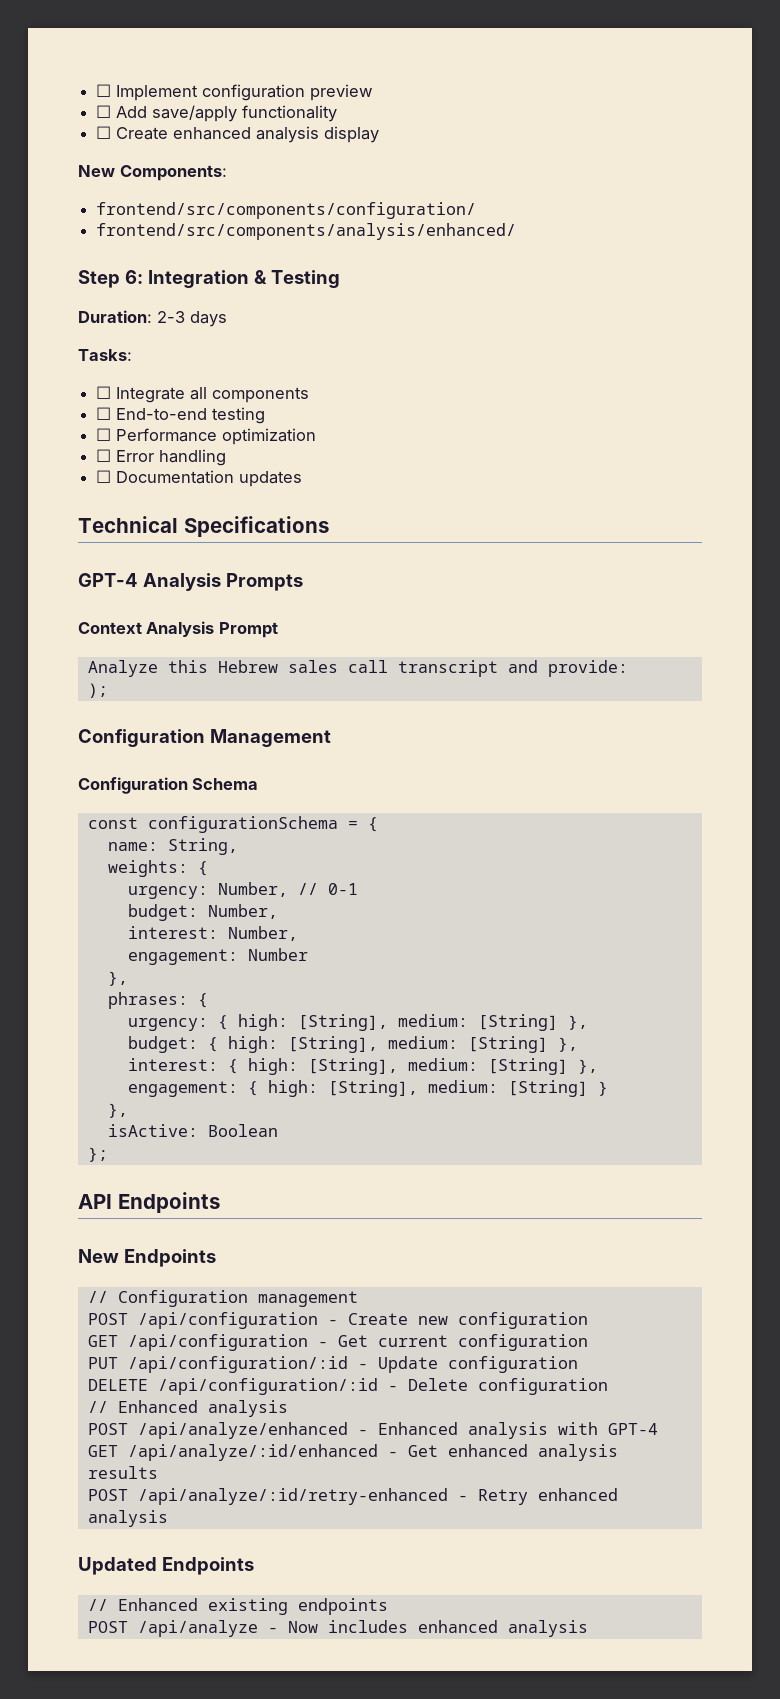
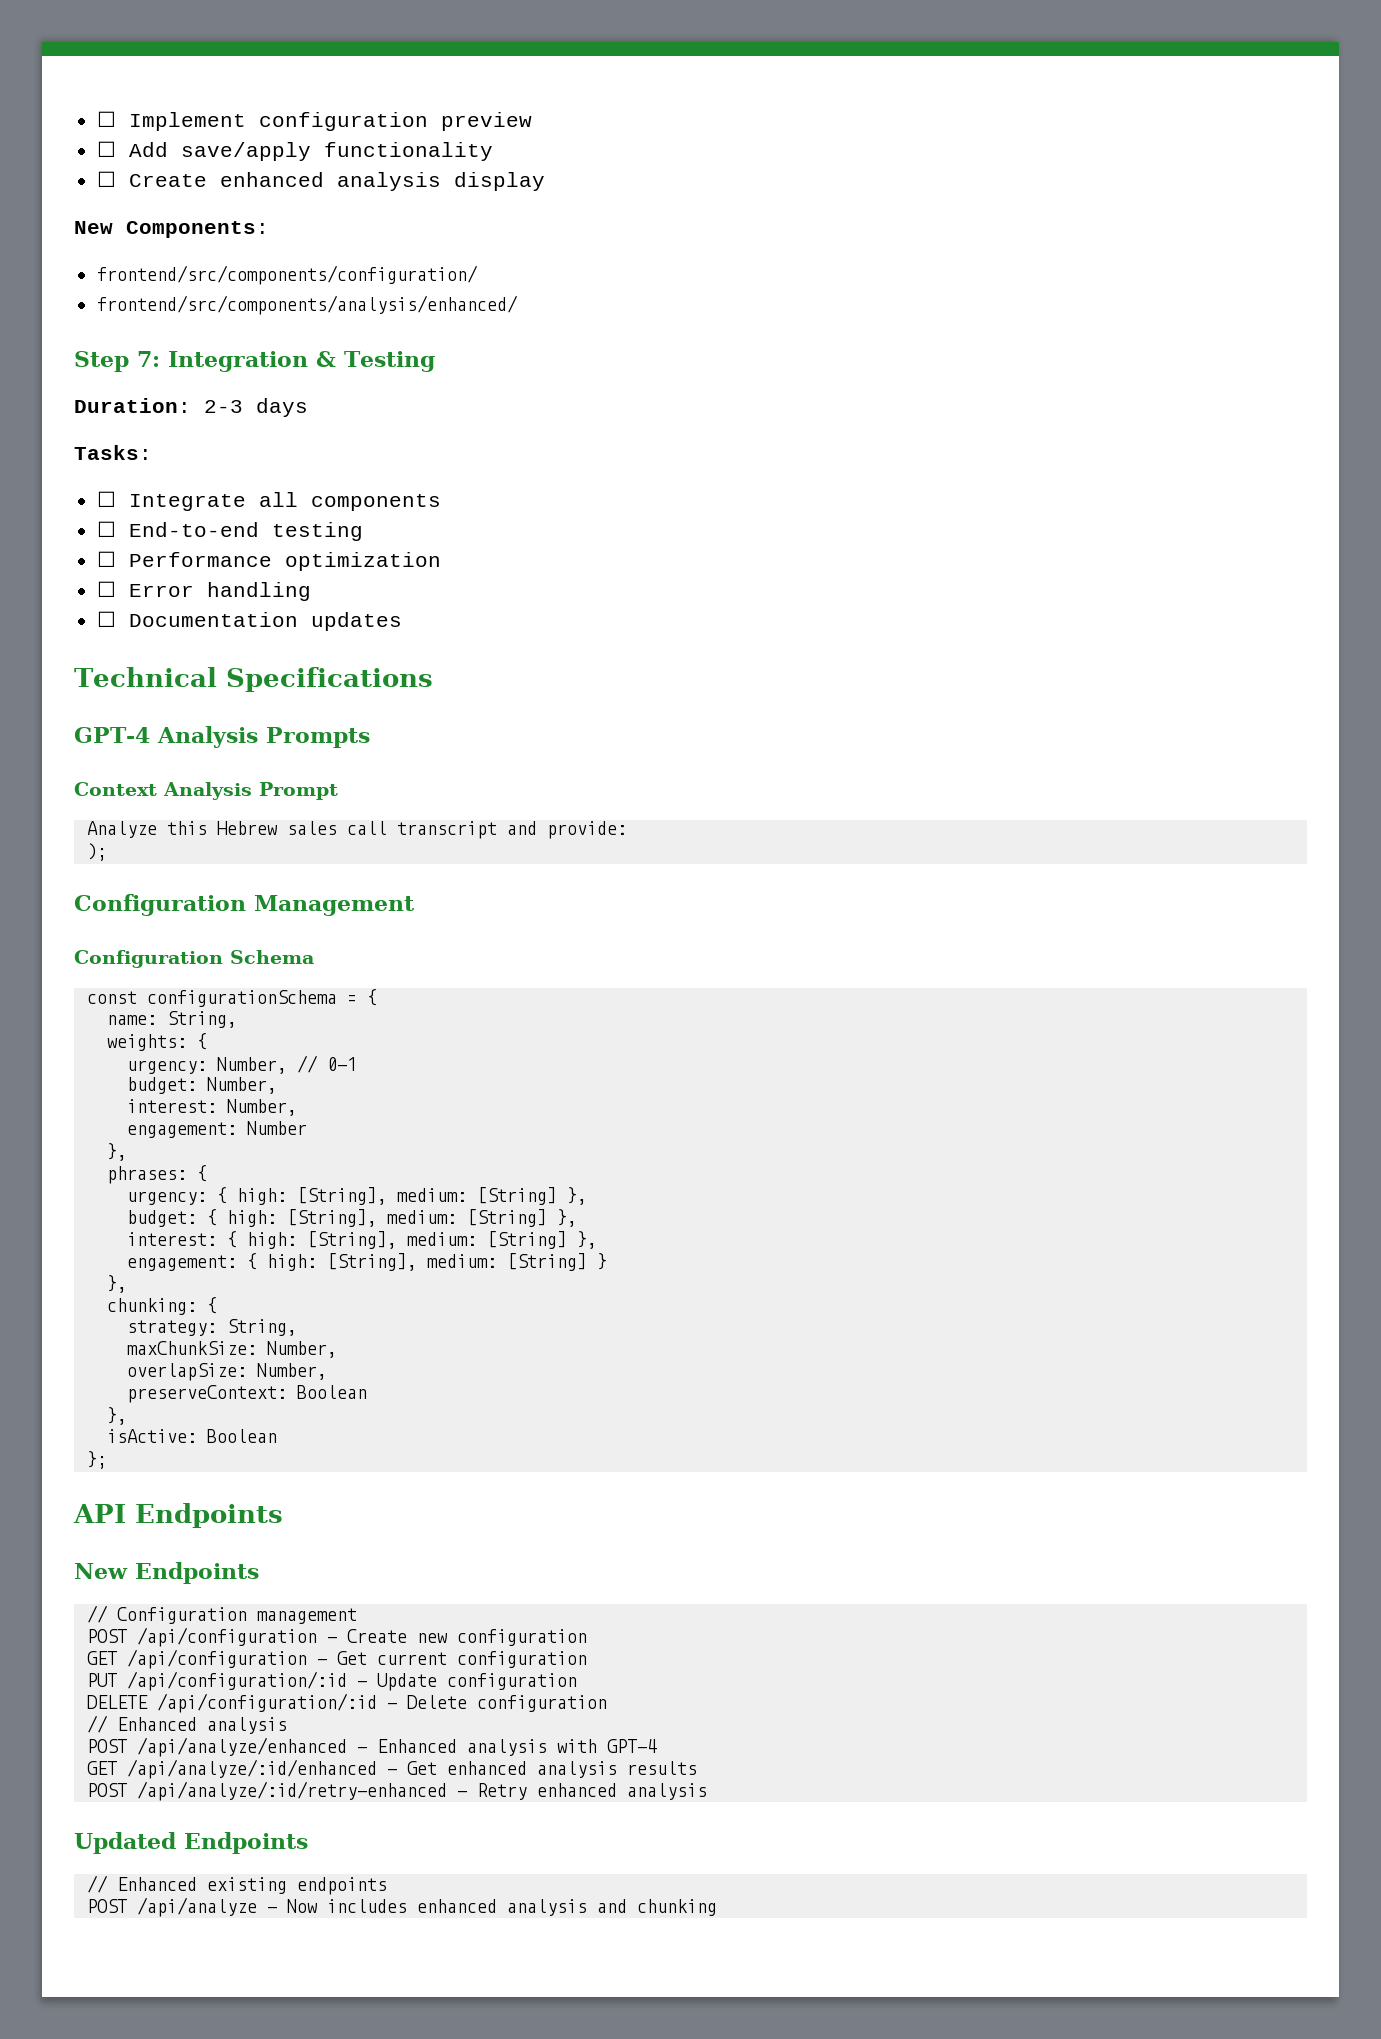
- Step 6: Integration & Testing
+ Step 7: Integration & Testing
+ chunking: {
+ strategy: String,
+ maxChunkSize: Number,
+ overlapSize: Number,
+ preserveContext: Boolean
+ },
- POST /api/analyze - Now includes enhanced analysis
+ POST /api/analyze - Now includes enhanced analysis and chunking

